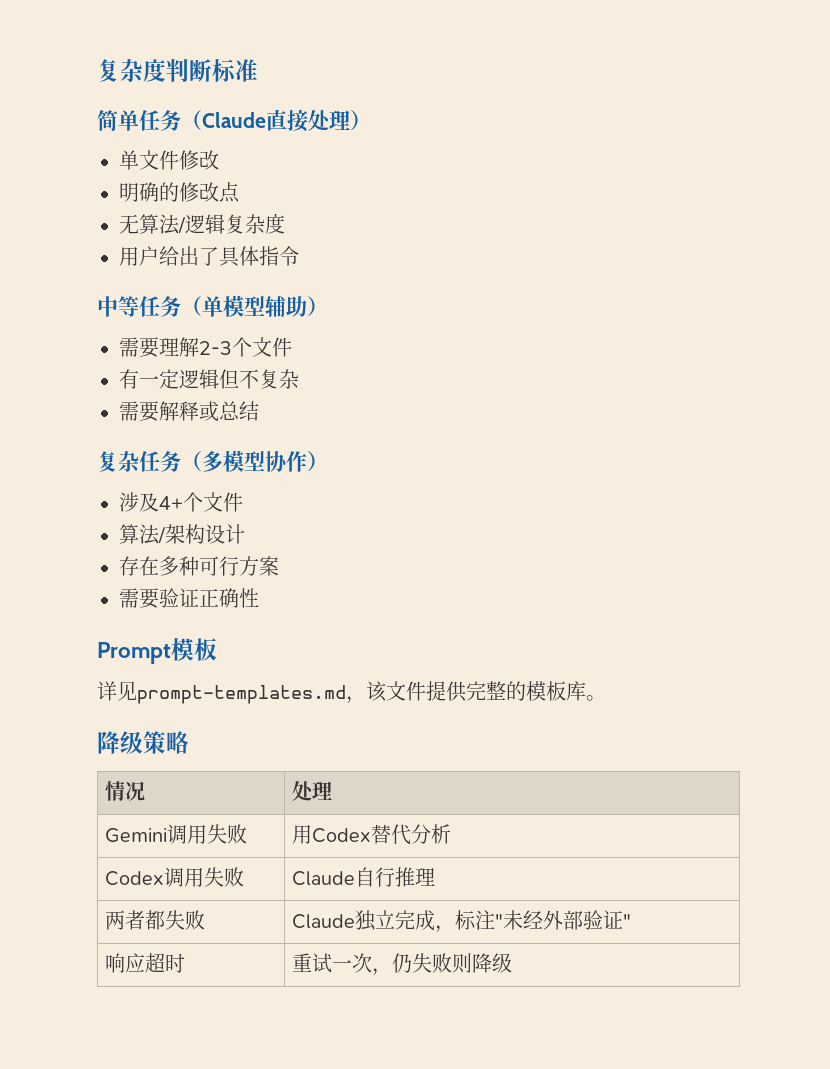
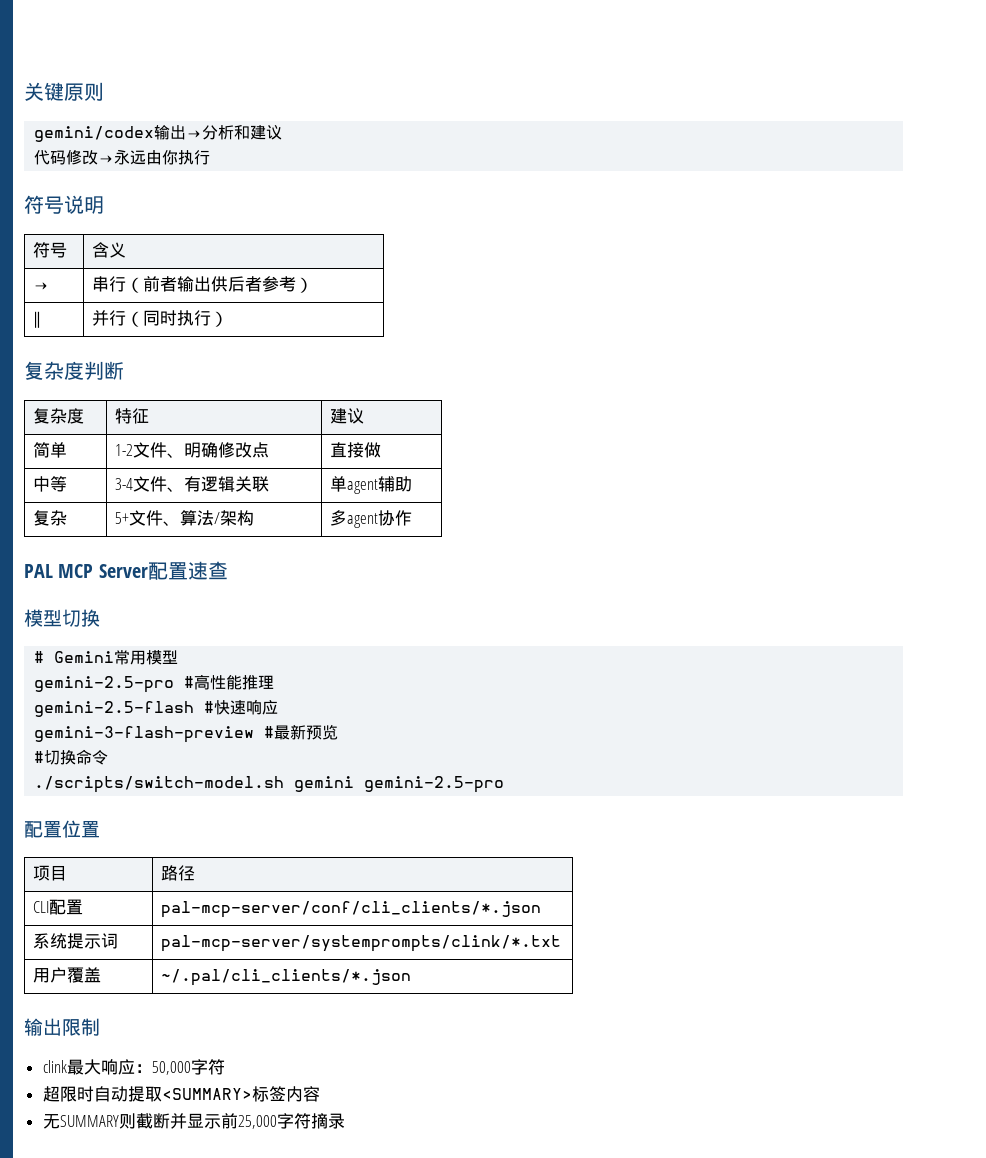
- 复杂度判断标准
- 简单任务（Claude直接处理）
- 单文件修改
- 明确的修改点
- 无算法/逻辑复杂度
- 用户给出了具体指令
- 中等任务（单模型辅助）
- 需要理解2-3个文件
- 有一定逻辑但不复杂
- 需要解释或总结
- 复杂任务（多模型协作）
- 涉及4+个文件
- 算法/架构设计
- 存在多种可行方案
- 需要验证正确性
- Prompt模板
- 详见prompt-templates.md，该文件提供完整的模板库。
- 降级策略
- 情况 | 处理
- Gemini调用失败 | 用Codex替代分析
- Codex调用失败 | Claude自行推理
- 两者都失败 | Claude独立完成，标注"未经外部验证"
- 响应超时 | 重试一次，仍失败则降级
+ 关键原则
+ gemini/codex输出→分析和建议
+ 代码修改→永远由你执行
+ 符号说明
+ 符号 | 含义
+ → | 串行（前者输出供后者参考）
+ ∥ | 并行（同时执行）
+ 复杂度判断
+ 复杂度 | 特征 | 建议
+ 简单 | 1-2文件、明确修改点 | 直接做
+ 中等 | 3-4文件、有逻辑关联 | 单agent辅助
+ 复杂 | 5+文件、算法/架构 | 多agent协作
+ PAL MCP Server配置速查
+ 模型切换
+ # Gemini常用模型
+ gemini-2.5-pro #高性能推理
+ gemini-2.5-flash #快速响应
+ gemini-3-flash-preview #最新预览
+ #切换命令
+ ./scripts/switch-model.sh gemini gemini-2.5-pro
+ 配置位置
+ 项目 | 路径
+ CLI配置 | pal-mcp-server/conf/cli_clients/*.json
+ 系统提示词 | pal-mcp-server/systemprompts/clink/*.txt
+ 用户覆盖 | ~/.pal/cli_clients/*.json
+ 输出限制
+ clink最大响应：50,000字符
+ 超限时自动提取<SUMMARY>标签内容
+ 无SUMMARY则截断并显示前25,000字符摘录

